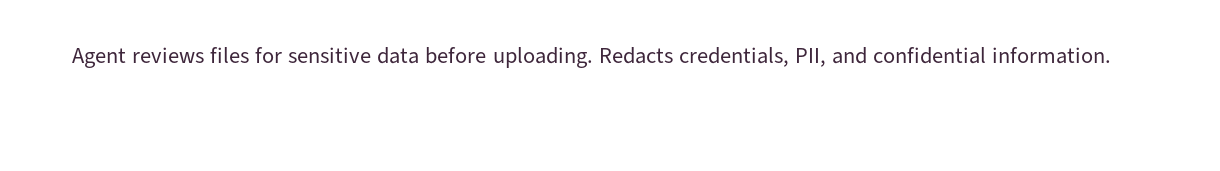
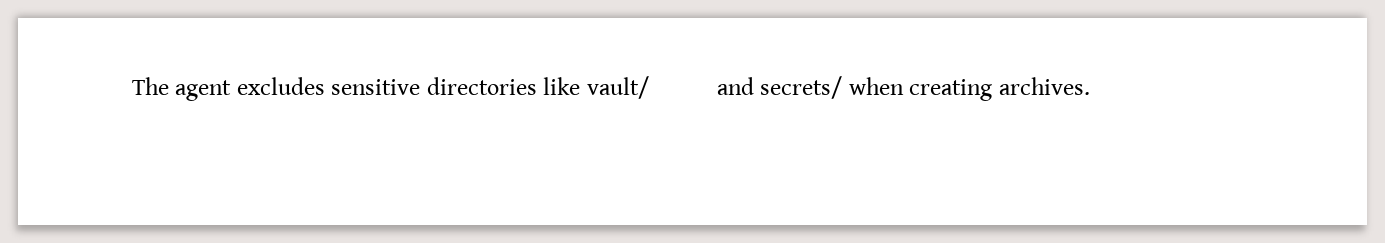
- Agent reviews files for sensitive data before uploading. Redacts credentials, PII, and confidential information.
+ The agent excludes sensitive directories like vault/ and secrets/ when creating archives.

